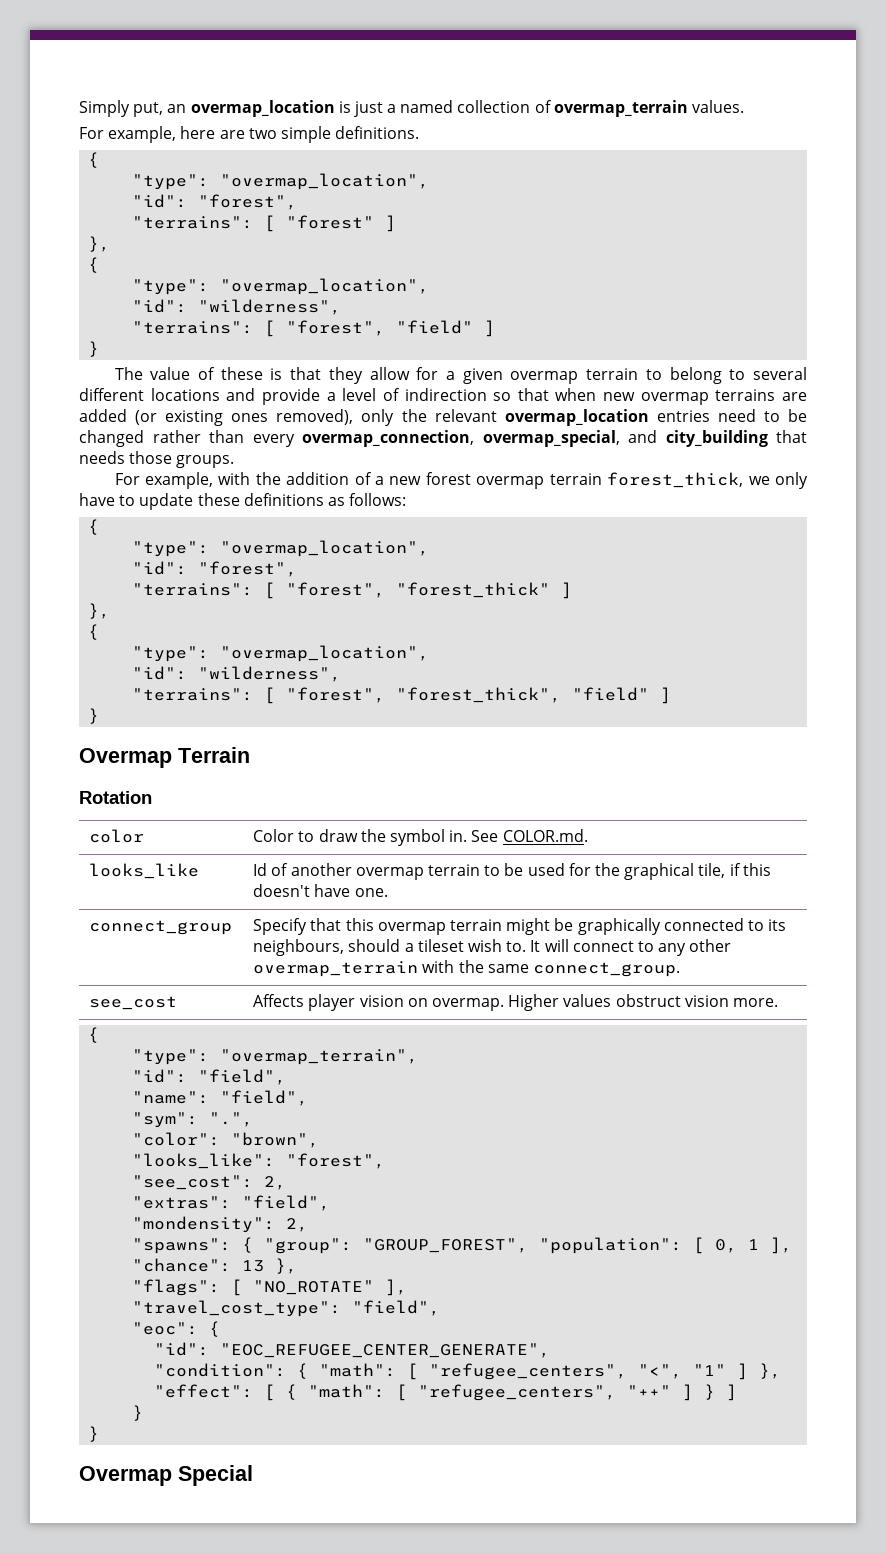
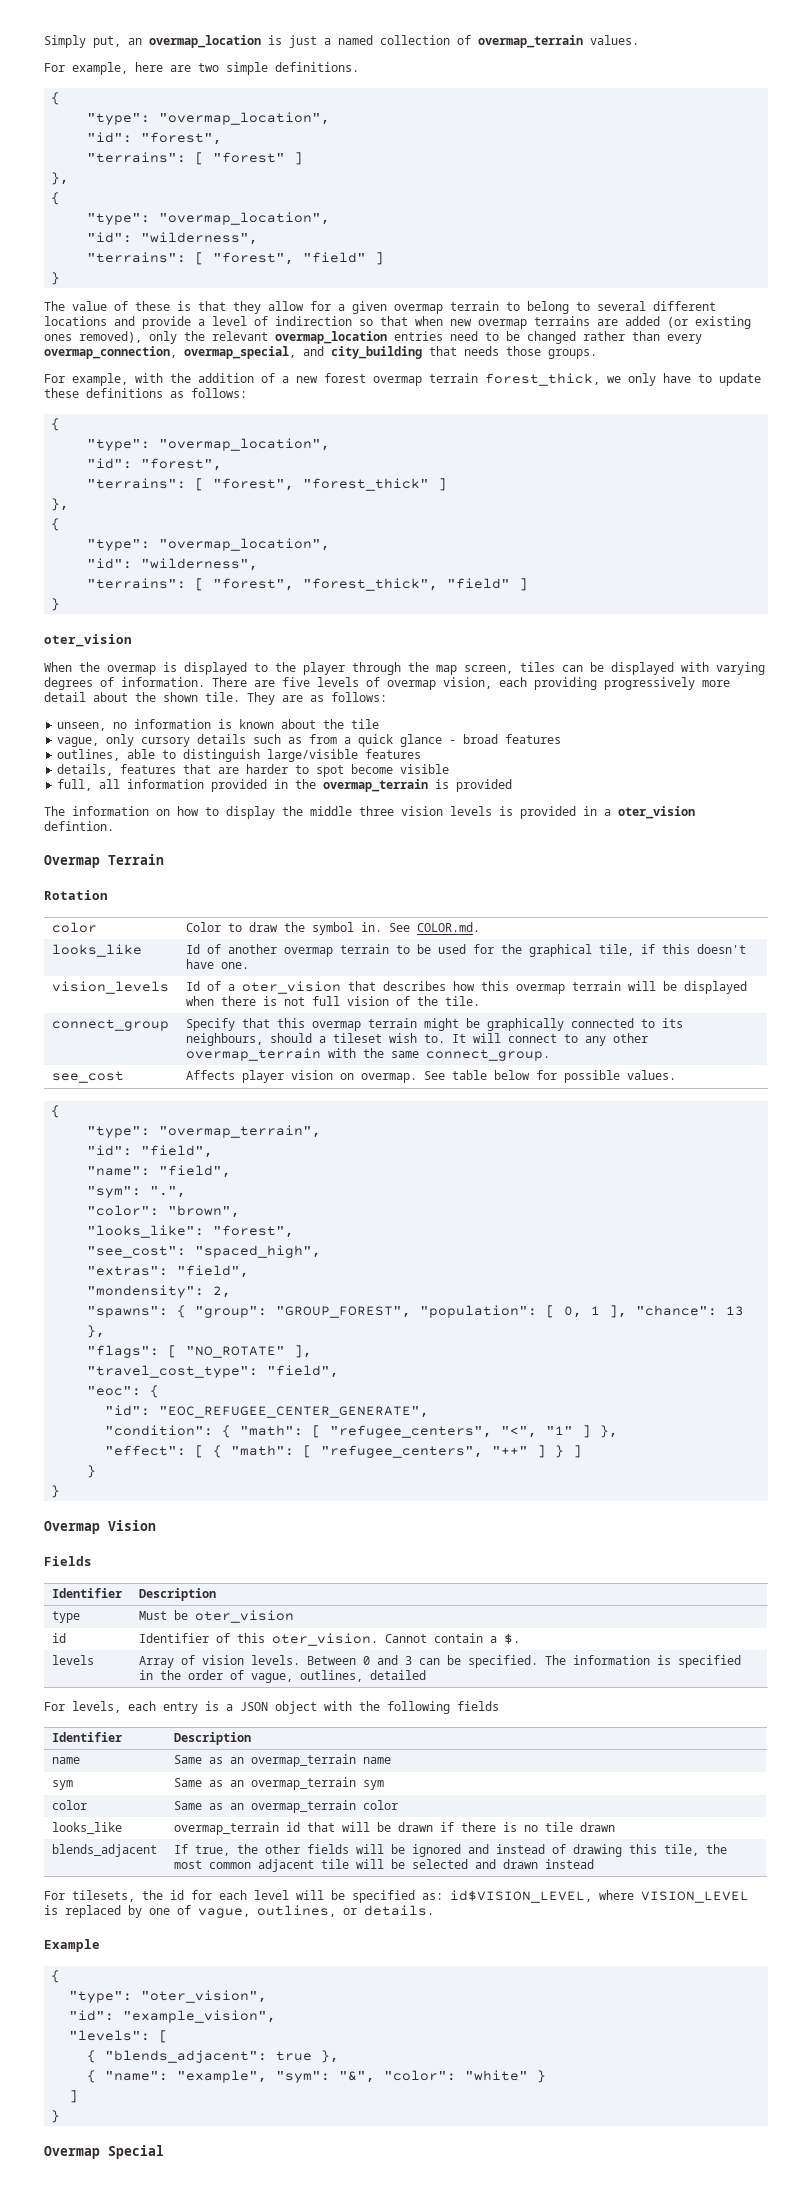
  "terrains": [ "forest", "forest_thick", "field" ]
  }
+ oter_vision
+ When the overmap is displayed to the player through the map screen, tiles can be displayed with varying degrees of information. There are five levels of overmap vision, each providing progressively more detail about the shown tile. They are as follows:
+ unseen, no information is known about the tile
+ vague, only cursory details such as from a quick glance - broad features
+ outlines, able to distinguish large/visible features
+ details, features that are harder to spot become visible
+ full, all information provided in the overmap_terrain is provided
+ The information on how to display the middle three vision levels is provided in a oter_vision defintion.
+ vision_levels | Id of a oter_vision that describes how this overmap terrain will be displayed when there is not full vision of the tile.
- see_cost | Affects player vision on overmap. Higher values obstruct vision more.
+ see_cost | Affects player vision on overmap. See table below for possible values.
- "see_cost": 2,
+ "see_cost": "spaced_high",
+ Overmap Vision
+ Fields
+ Identifier | Description
+ type | Must be oter_vision
+ id | Identifier of this oter_vision. Cannot contain a $.
+ levels | Array of vision levels. Between 0 and 3 can be specified. The information is specified in the order of vague, outlines, detailed
+ For levels, each entry is a JSON object with the following fields
+ Identifier | Description
+ name | Same as an overmap_terrain name
+ sym | Same as an overmap_terrain sym
+ color | Same as an overmap_terrain color
+ looks_like | overmap_terrain id that will be drawn if there is no tile drawn
+ blends_adjacent | If true, the other fields will be ignored and instead of drawing this tile, the most common adjacent tile will be selected and drawn instead
+ For tilesets, the id for each level will be specified as: id$VISION_LEVEL, where VISION_LEVEL is replaced by one of vague, outlines, or details.
+ Example
+ {
+ "type": "oter_vision",
+ "id": "example_vision",
+ "levels": [
+ { "blends_adjacent": true },
+ { "name": "example", "sym": "&", "color": "white" }
+ ]
+ }

